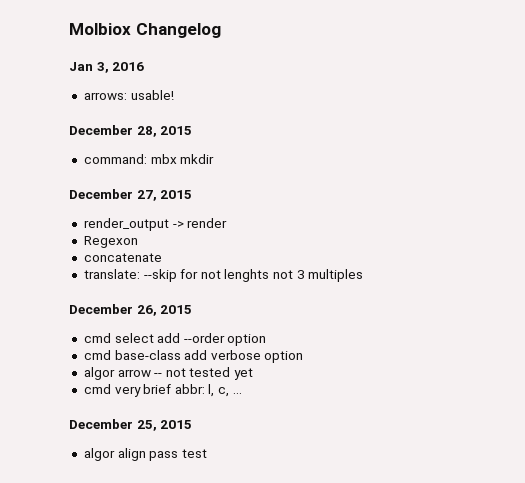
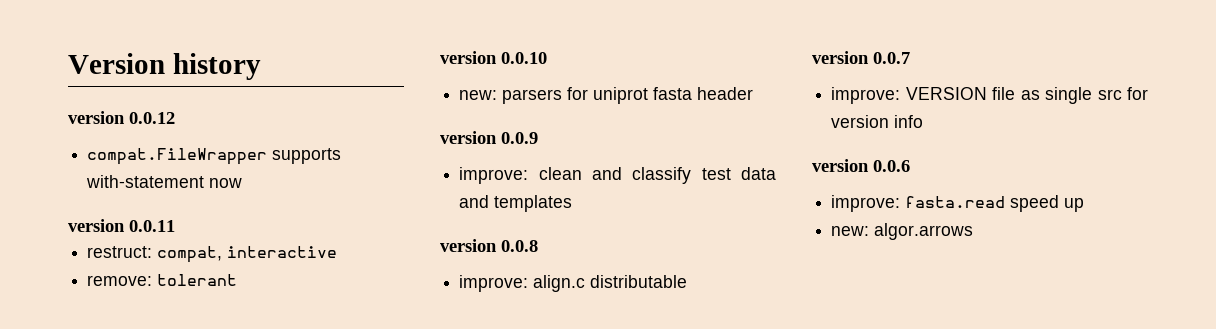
- Molbiox Changelog
- Jan 3, 2016
- arrows: usable!
- December 28, 2015
- command: mbx mkdir
- December 27, 2015
- render_output -> render
- Regexon
- concatenate
- translate: --skip for not lenghts not 3 multiples
- December 26, 2015
- cmd select add --order option
- cmd base-class add verbose option
- algor arrow -- not tested yet
- cmd very brief abbr: l, c, ...
- December 25, 2015
- algor align pass test
+ Version history
+ version 0.0.12
+ compat.FileWrapper supports with-statement now
+ version 0.0.11
+ restruct: compat, interactive
+ remove: tolerant
+ version 0.0.10
+ new: parsers for uniprot fasta header
+ version 0.0.9
+ improve: clean and classify test data and templates
+ version 0.0.8
+ improve: align.c distributable
+ version 0.0.7
+ improve: VERSION file as single src for version info
+ version 0.0.6
+ improve: fasta.read speed up
+ new: algor.arrows

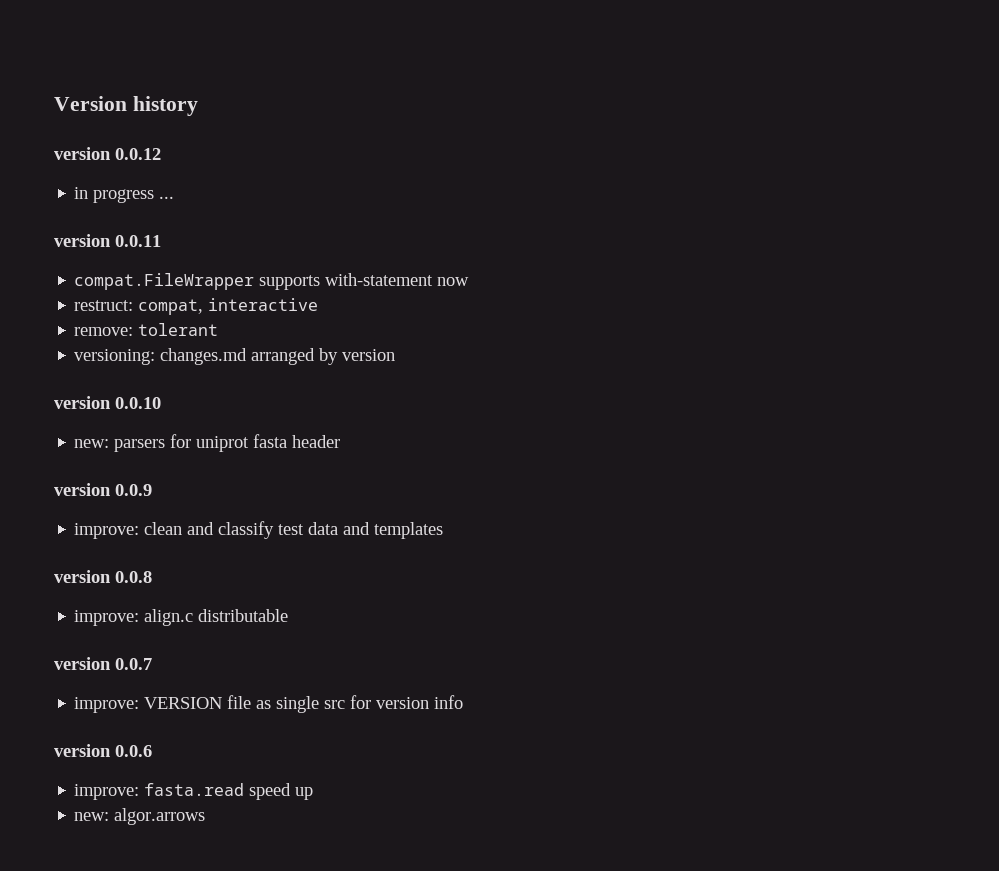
+ in progress ...
+ version 0.0.11
- version 0.0.11
+ versioning: changes.md arranged by version

